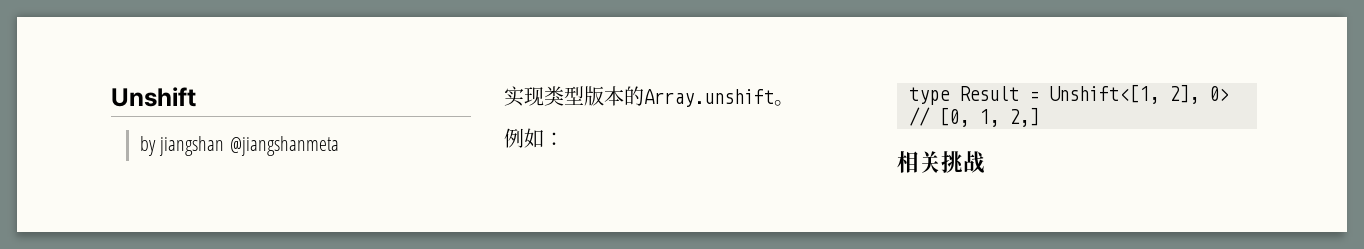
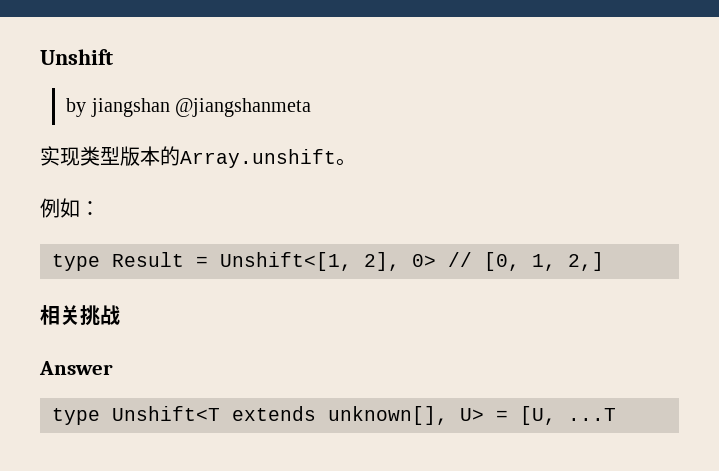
+ Answer
+ type Unshift<T extends unknown[], U> = [U, ...T

